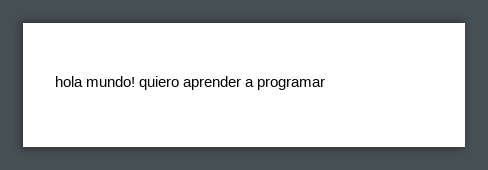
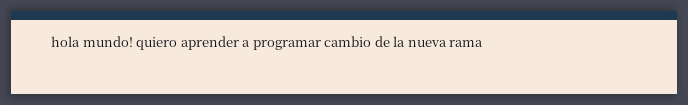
- hola mundo! quiero aprender a programar
+ hola mundo! quiero aprender a programar cambio de la nueva rama

